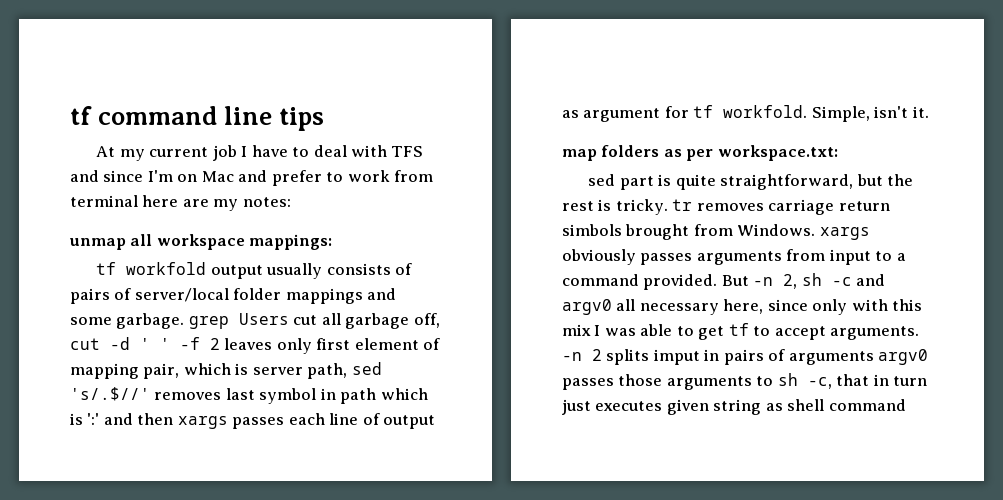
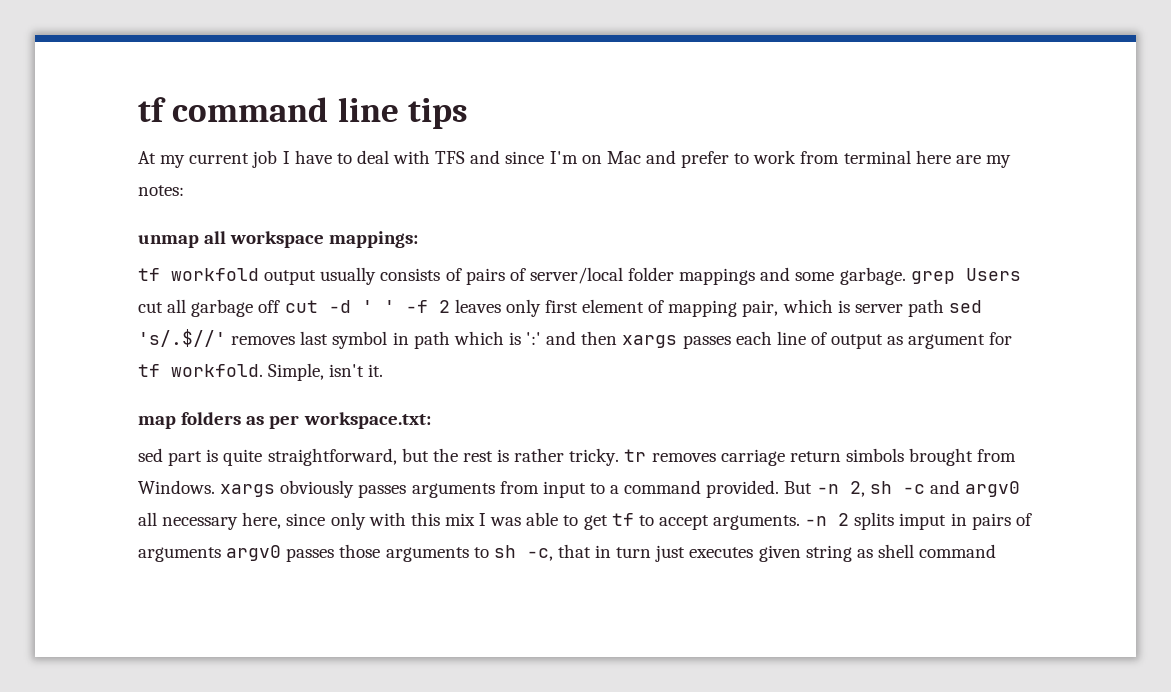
- tf workfold output usually consists of pairs of server/local folder mappings and some garbage. grep Users cut all garbage off, cut -d ' ' -f 2 leaves only first element of mapping pair, which is server path, sed 's/.$//' removes last symbol in path which is ':' and then xargs passes each line of output as argument for tf workfold.
+ tf workfold output usually consists of pairs of server/local folder mappings and some garbage. grep Users cut all garbage off cut -d ' ' -f 2 leaves only first element of mapping pair, which is server path sed 's/.$//' removes last symbol in path which is ':' and then xargs passes each line of output as argument for tf workfold.
- sed part is quite straightforward, but the rest is tricky. tr removes carriage return simbols brought from Windows. xargs obviously passes arguments from input to a command provided.
+ sed part is quite straightforward, but the rest is rather tricky. tr removes carriage return simbols brought from Windows. xargs obviously passes arguments from input to a command provided.

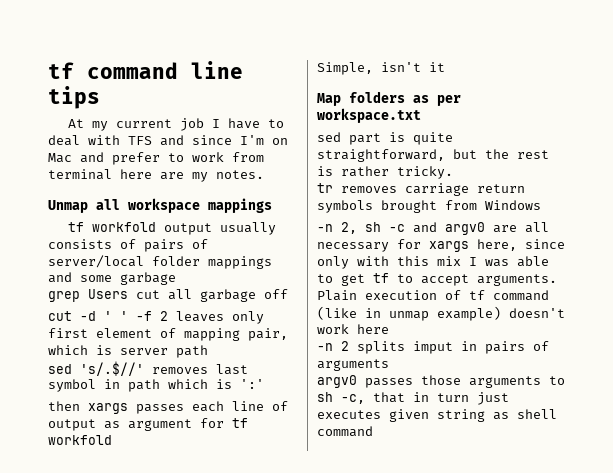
- At my current job I have to deal with TFS and since I'm on Mac and prefer to work from terminal here are my notes:
- unmap all workspace mappings:
+ At my current job I have to deal with TFS and since I'm on Mac and prefer to work from terminal here are my notes.
+ Unmap all workspace mappings
- tf workfold output usually consists of pairs of server/local folder mappings and some garbage. grep Users cut all garbage off cut -d ' ' -f 2 leaves only first element of mapping pair, which is server path sed 's/.$//' removes last symbol in path which is ':' and then xargs passes each line of output as argument for tf workfold. Simple, isn't it.
- map folders as per workspace.txt:
+ tf workfold output usually consists of pairs of server/local folder mappings and some garbage
+ grep Users cut all garbage off
+ cut -d ' ' -f 2 leaves only first element of mapping pair, which is server path
+ sed 's/.$//' removes last symbol in path which is ':'
+ then xargs passes each line of output as argument for tf workfold
+ Simple, isn't it
+ Map folders as per workspace.txt
- sed part is quite straightforward, but the rest is rather tricky. tr removes carriage return simbols brought from Windows. xargs obviously passes arguments from input to a command provided. But -n 2, sh -c and argv0 all necessary here, since only with this mix I was able to get tf to accept arguments. -n 2 splits imput in pairs of arguments argv0 passes those arguments to sh -c, that in turn just executes given string as shell command
+ sed part is quite straightforward, but the rest is rather tricky.
+ tr removes carriage return symbols brought from Windows
+ -n 2, sh -c and argv0 are all necessary for xargs here, since only with this mix I was able to get tf to accept arguments. Plain execution of tf command (like in unmap example) doesn't work here
+ -n 2 splits imput in pairs of arguments
+ argv0 passes those arguments to sh -c, that in turn just executes given string as shell command

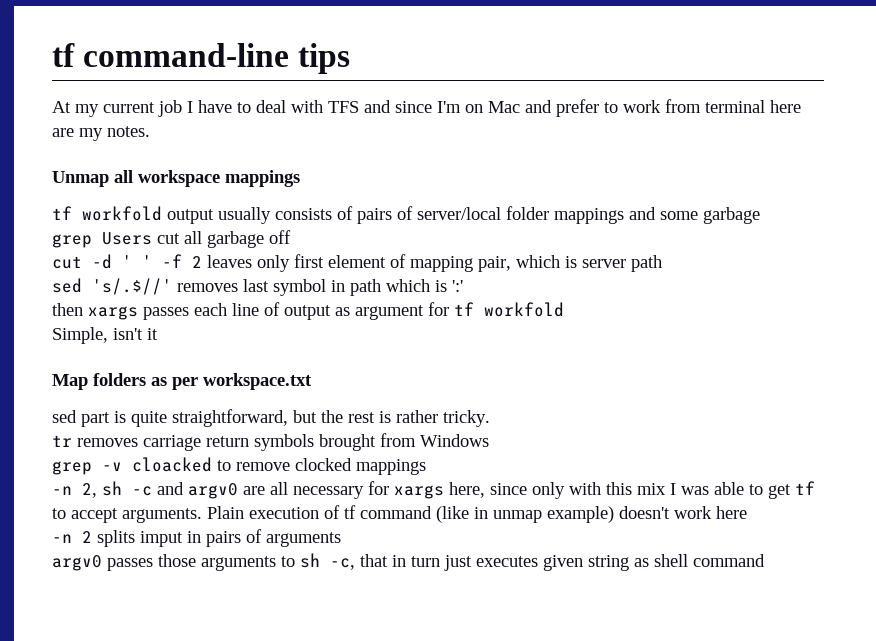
- tf command line tips
+ tf command-line tips
+ grep -v cloacked to remove clocked mappings

